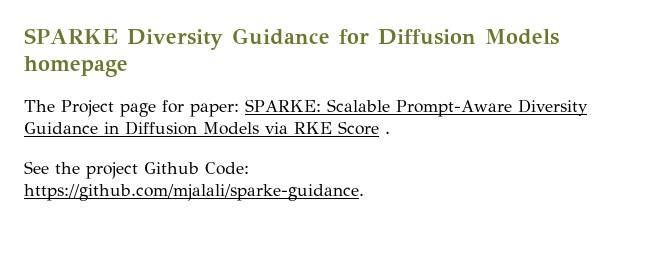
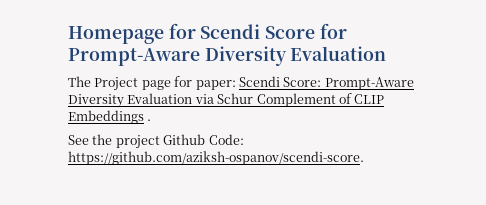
- SPARKE Diversity Guidance for Diffusion Models homepage
+ Homepage for Scendi Score for Prompt-Aware Diversity Evaluation
- The Project page for paper: SPARKE: Scalable Prompt-Aware Diversity Guidance in Diffusion Models via RKE Score .
+ The Project page for paper: Scendi Score: Prompt-Aware Diversity Evaluation via Schur Complement of CLIP Embeddings .
- See the project Github Code: https://github.com/mjalali/sparke-guidance.
+ See the project Github Code: https://github.com/aziksh-ospanov/scendi-score.

